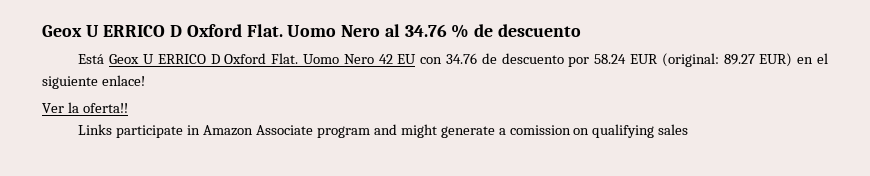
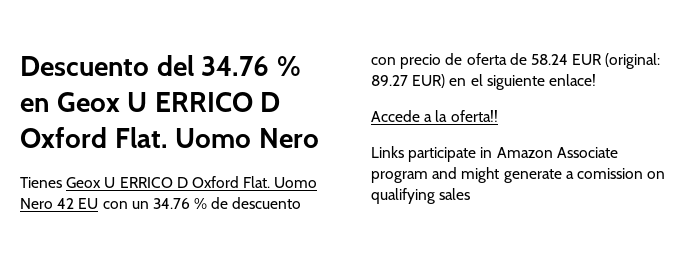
- Geox U ERRICO D Oxford Flat. Uomo Nero al 34.76 % de descuento
- Está Geox U ERRICO D Oxford Flat.
+ Descuento del 34.76 % en Geox U ERRICO D Oxford Flat. Uomo Nero
+ Tienes Geox U ERRICO D Oxford Flat.
- Uomo Nero 42 EU con 34.76 de descuento por 58.24 EUR (original: 89.27 EUR) en el siguiente enlace!
+ Uomo Nero 42 EU con un 34.76 % de descuento con precio de oferta de 58.24 EUR (original: 89.27 EUR) en el siguiente enlace!
- Ver la oferta!!
+ Accede a la oferta!!

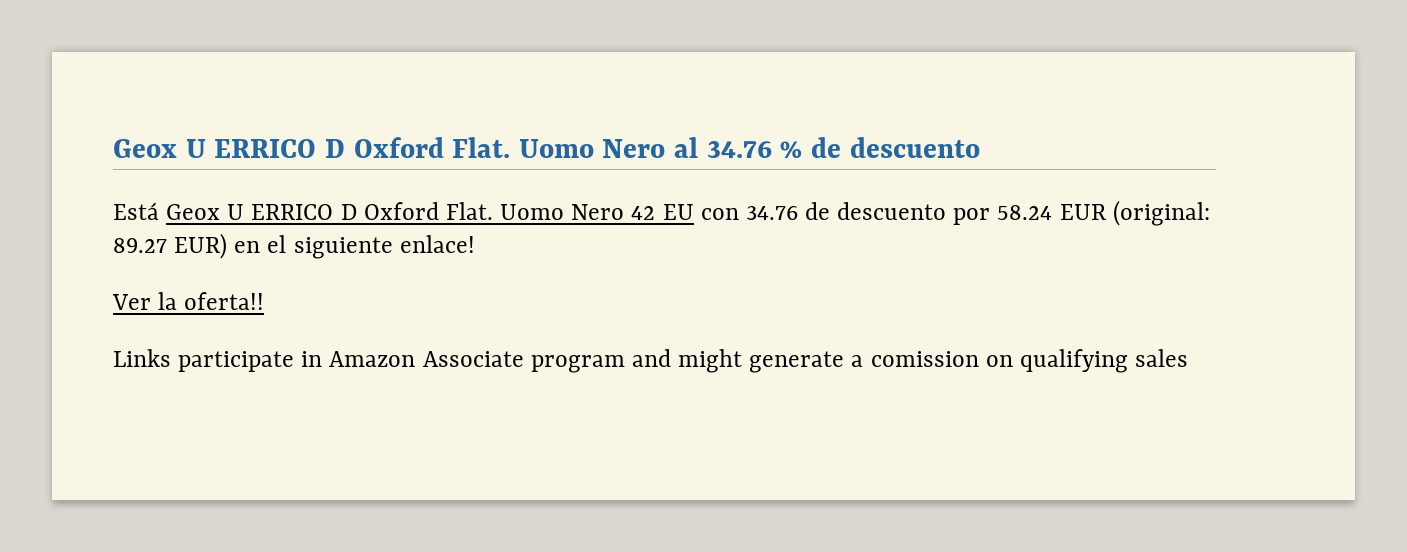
- Descuento del 34.76 % en Geox U ERRICO D Oxford Flat. Uomo Nero
- Tienes Geox U ERRICO D Oxford Flat.
+ Geox U ERRICO D Oxford Flat. Uomo Nero al 34.76 % de descuento
+ Está Geox U ERRICO D Oxford Flat.
- Uomo Nero 42 EU con un 34.76 % de descuento con precio de oferta de 58.24 EUR (original: 89.27 EUR) en el siguiente enlace!
+ Uomo Nero 42 EU con 34.76 de descuento por 58.24 EUR (original: 89.27 EUR) en el siguiente enlace!
- Accede a la oferta!!
+ Ver la oferta!!

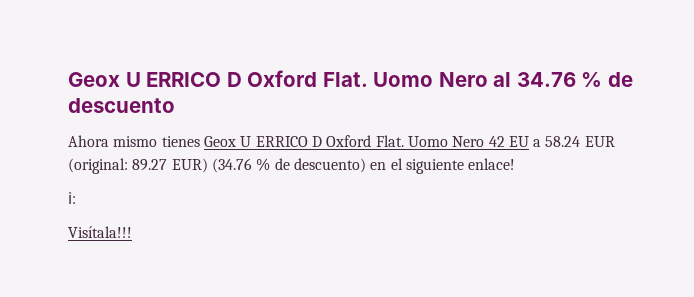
- Está Geox U ERRICO D Oxford Flat.
+ Ahora mismo tienes Geox U ERRICO D Oxford Flat.
- Uomo Nero 42 EU con 34.76 de descuento por 58.24 EUR (original: 89.27 EUR) en el siguiente enlace!
+ Uomo Nero 42 EU a 58.24 EUR (original: 89.27 EUR) (34.76 % de descuento) en el siguiente enlace!
- Ver la oferta!!
- Links participate in Amazon Associate program and might generate a comission on qualifying sales
+ ℹ:
+ Visítala!!!

